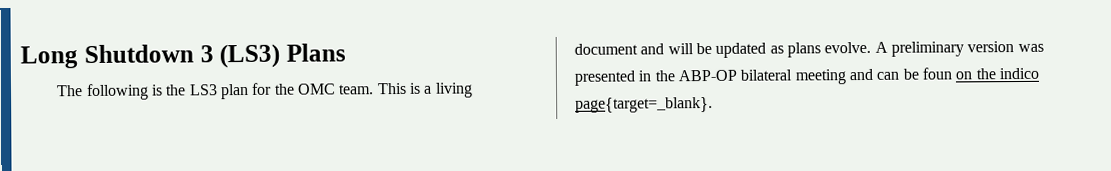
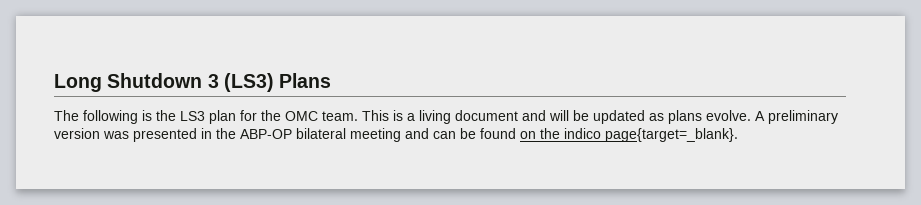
- A preliminary version was presented in the ABP-OP bilateral meeting and can be foun on the indico page{target=_blank}.
+ A preliminary version was presented in the ABP-OP bilateral meeting and can be found on the indico page{target=_blank}.

